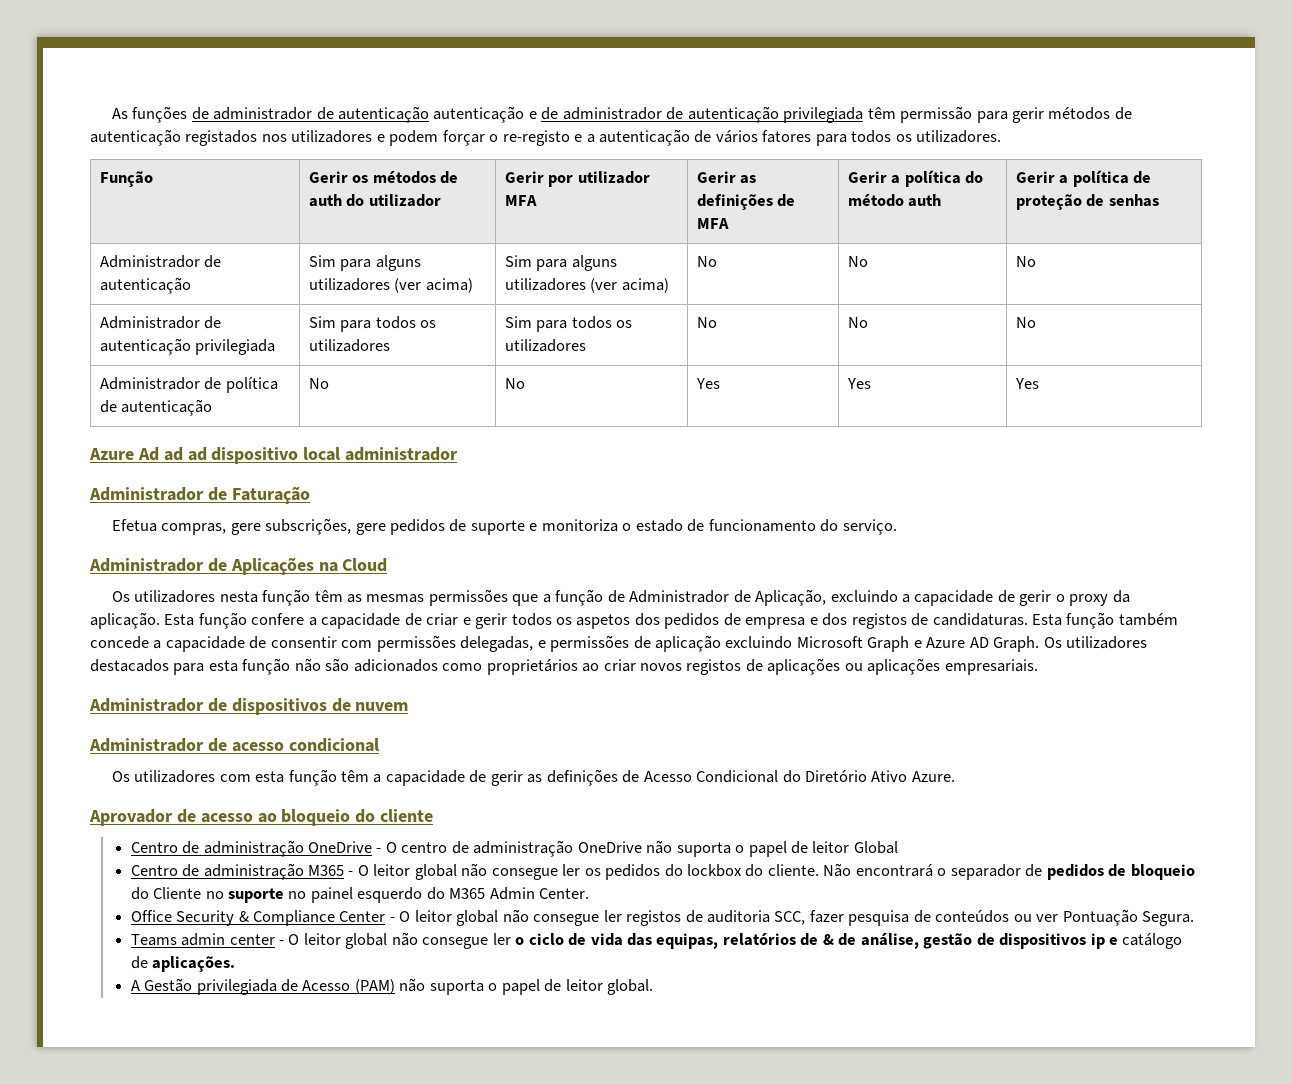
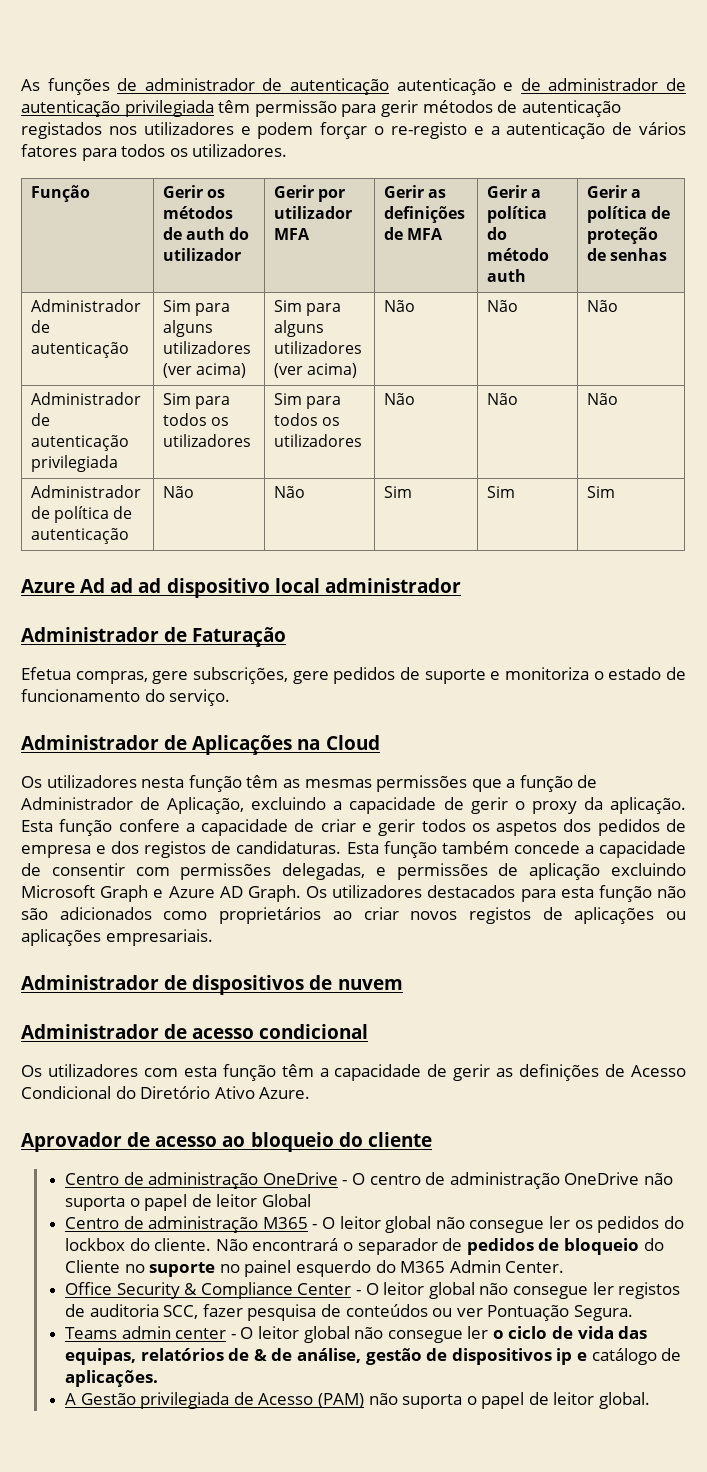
- Administrador de autenticação | Sim para alguns utilizadores (ver acima) | Sim para alguns utilizadores (ver acima) | No | No | No
+ Administrador de autenticação | Sim para alguns utilizadores (ver acima) | Sim para alguns utilizadores (ver acima) | Não | Não | Não
- Administrador de autenticação privilegiada | Sim para todos os utilizadores | Sim para todos os utilizadores | No | No | No
+ Administrador de autenticação privilegiada | Sim para todos os utilizadores | Sim para todos os utilizadores | Não | Não | Não
- Administrador de política de autenticação | No | No | Yes | Yes | Yes
+ Administrador de política de autenticação | Não | Não | Sim | Sim | Sim

